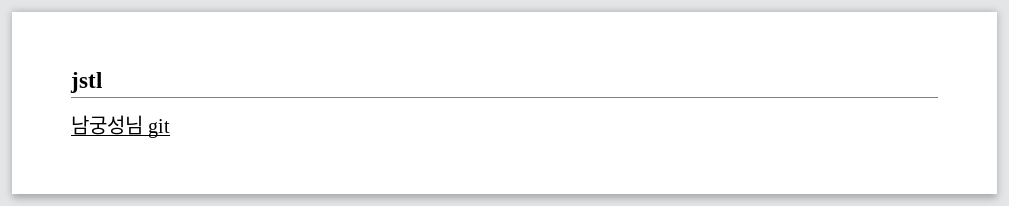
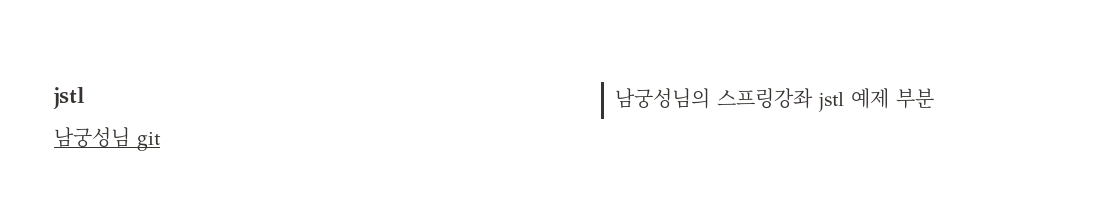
+ 남궁성님의 스프링강좌 jstl 예제 부분

